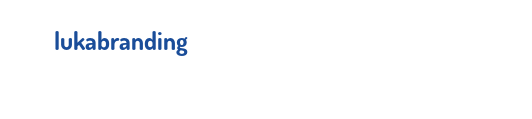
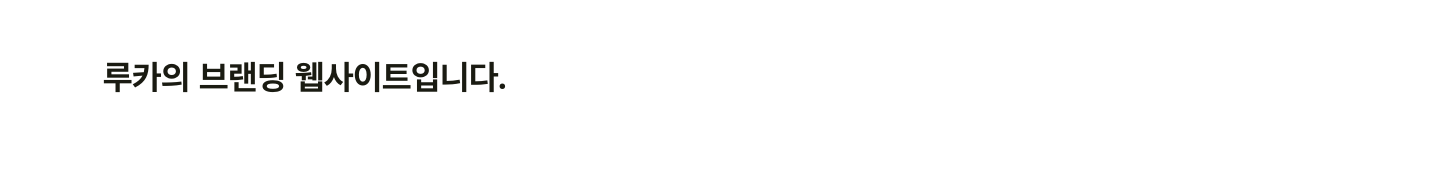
- lukabranding
+ 루카의 브랜딩 웹사이트입니다.

